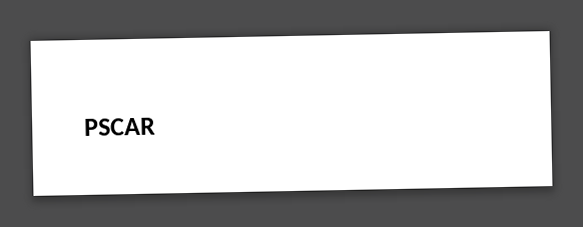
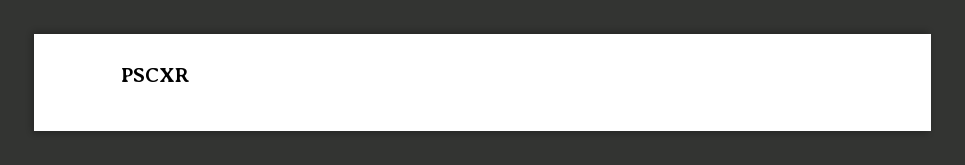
- PSCAR
+ PSCXR

